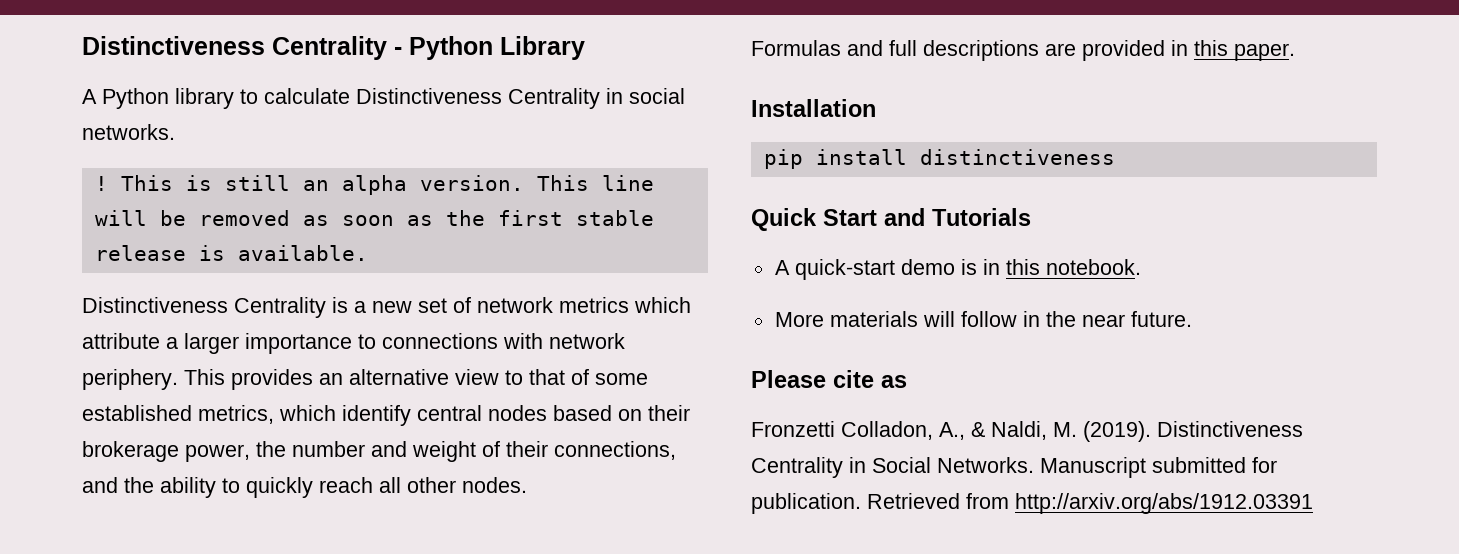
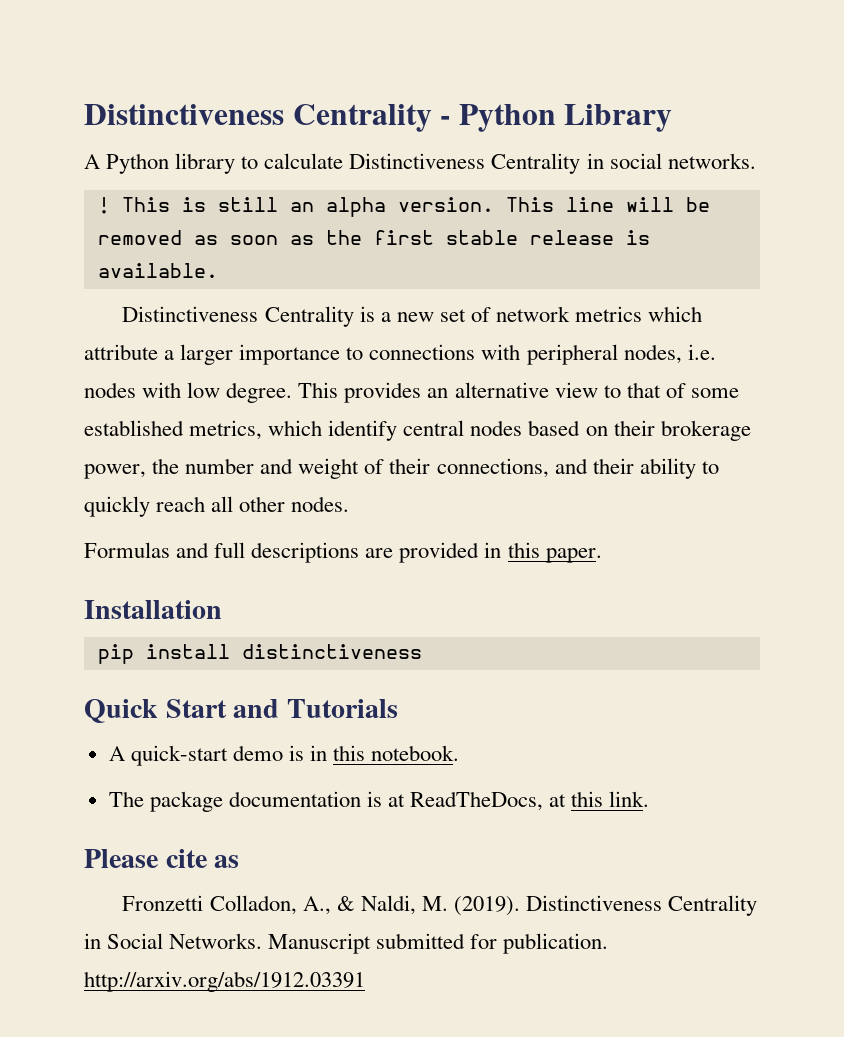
- Distinctiveness Centrality is a new set of network metrics which attribute a larger importance to connections with network periphery.
+ Distinctiveness Centrality is a new set of network metrics which attribute a larger importance to connections with peripheral nodes, i.e. nodes with low degree.
- This provides an alternative view to that of some established metrics, which identify central nodes based on their brokerage power, the number and weight of their connections, and the ability to quickly reach all other nodes.
+ This provides an alternative view to that of some established metrics, which identify central nodes based on their brokerage power, the number and weight of their connections, and their ability to quickly reach all other nodes.
- More materials will follow in the near future.
+ The package documentation is at ReadTheDocs, at this link.
- Manuscript submitted for publication. Retrieved from http://arxiv.org/abs/1912.03391
+ Manuscript submitted for publication. http://arxiv.org/abs/1912.03391

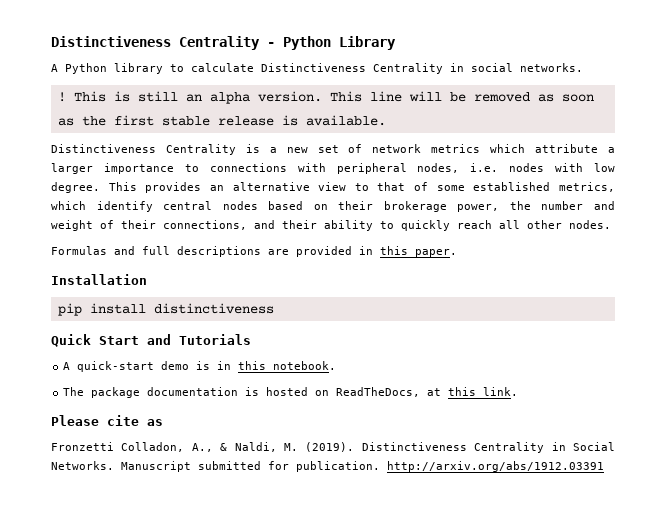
- The package documentation is at ReadTheDocs, at this link.
+ The package documentation is hosted on ReadTheDocs, at this link.

